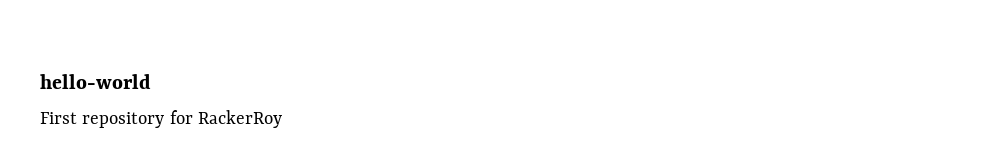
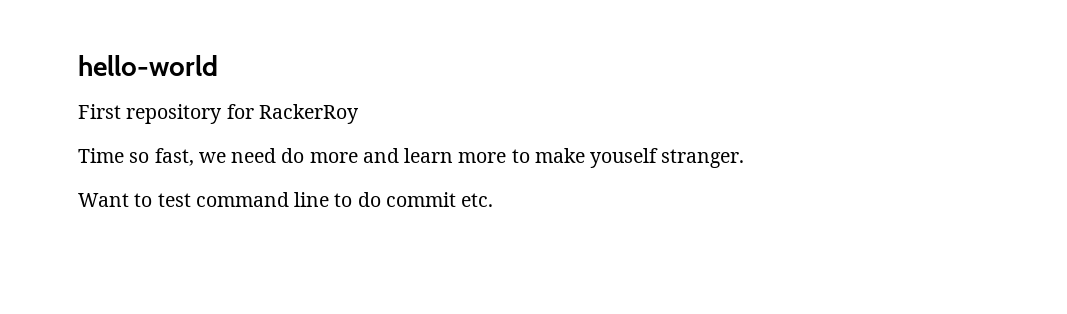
+ Time so fast, we need do more and learn more to make youself stranger.
+ Want to test command line to do commit etc.

